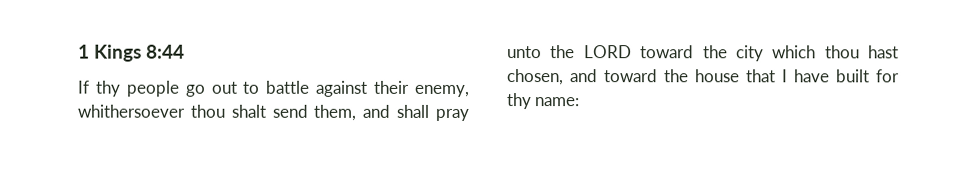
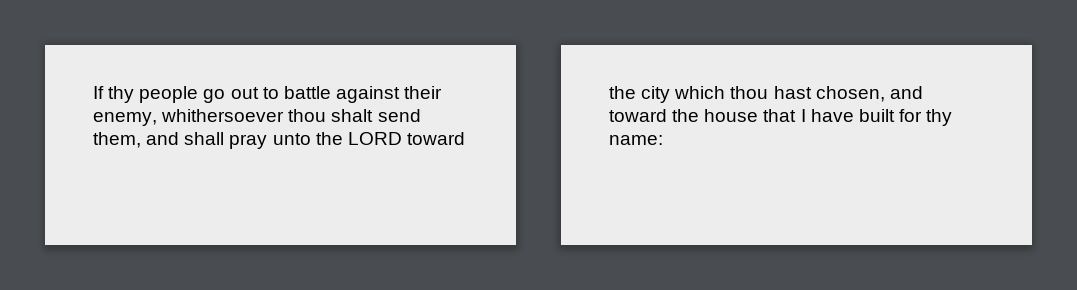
- 1 Kings 8:44

